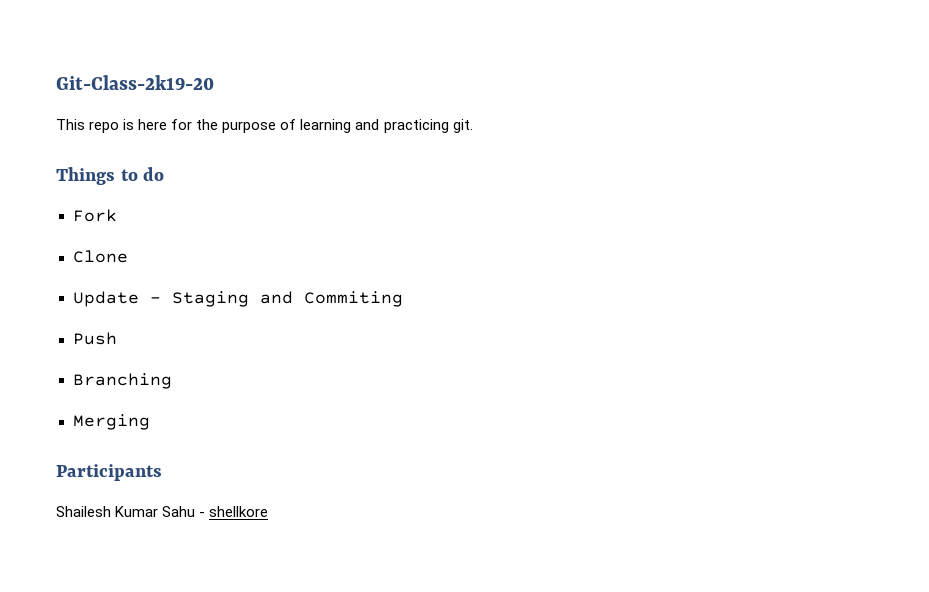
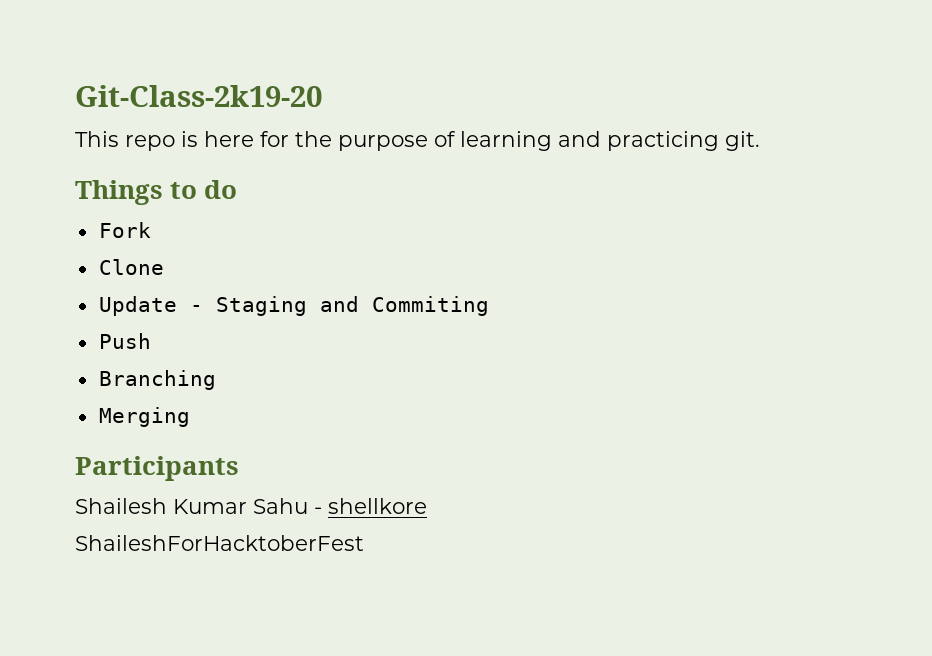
+ ShaileshForHacktoberFest

